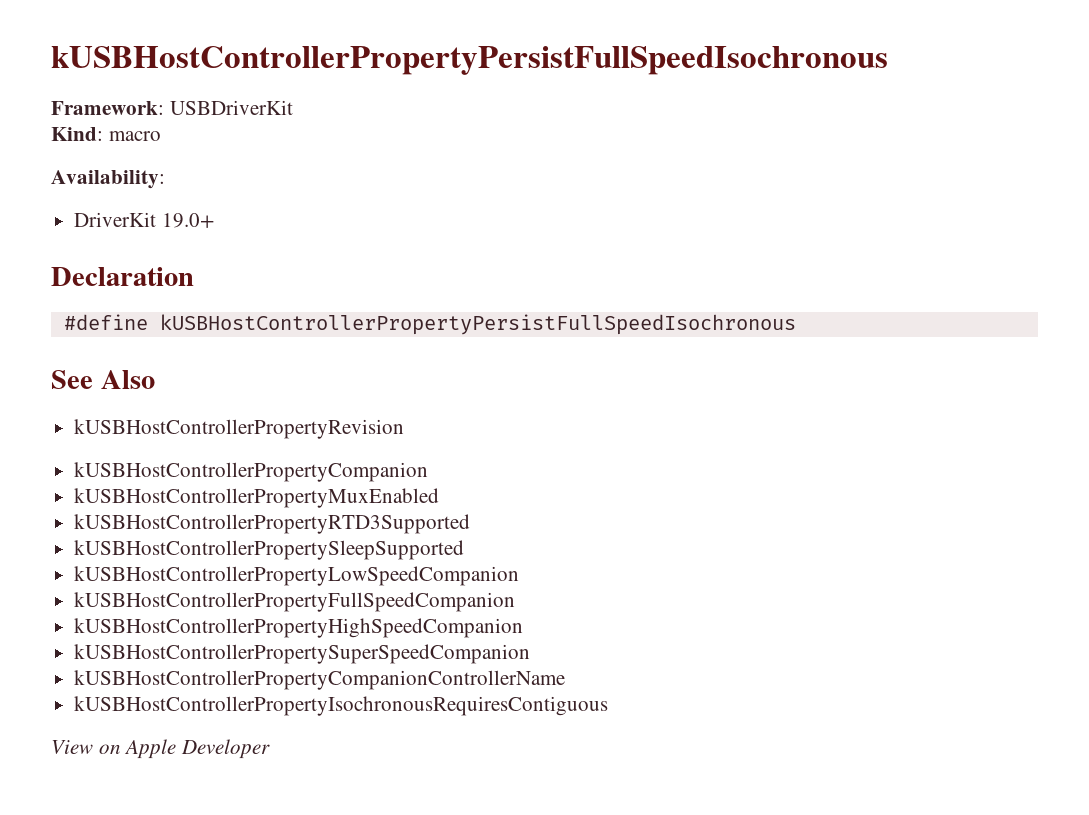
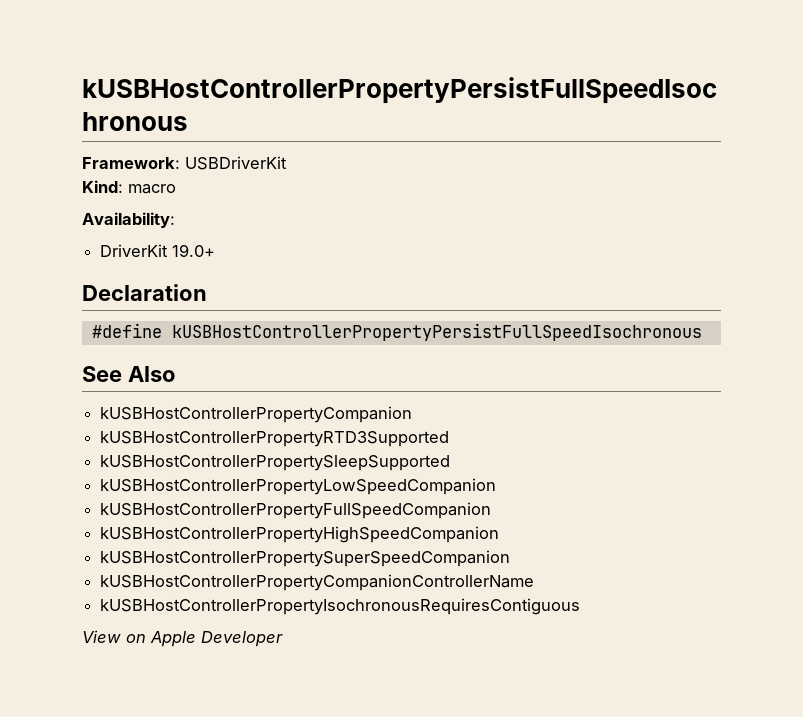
- kUSBHostControllerPropertyRevision
- kUSBHostControllerPropertyMuxEnabled

